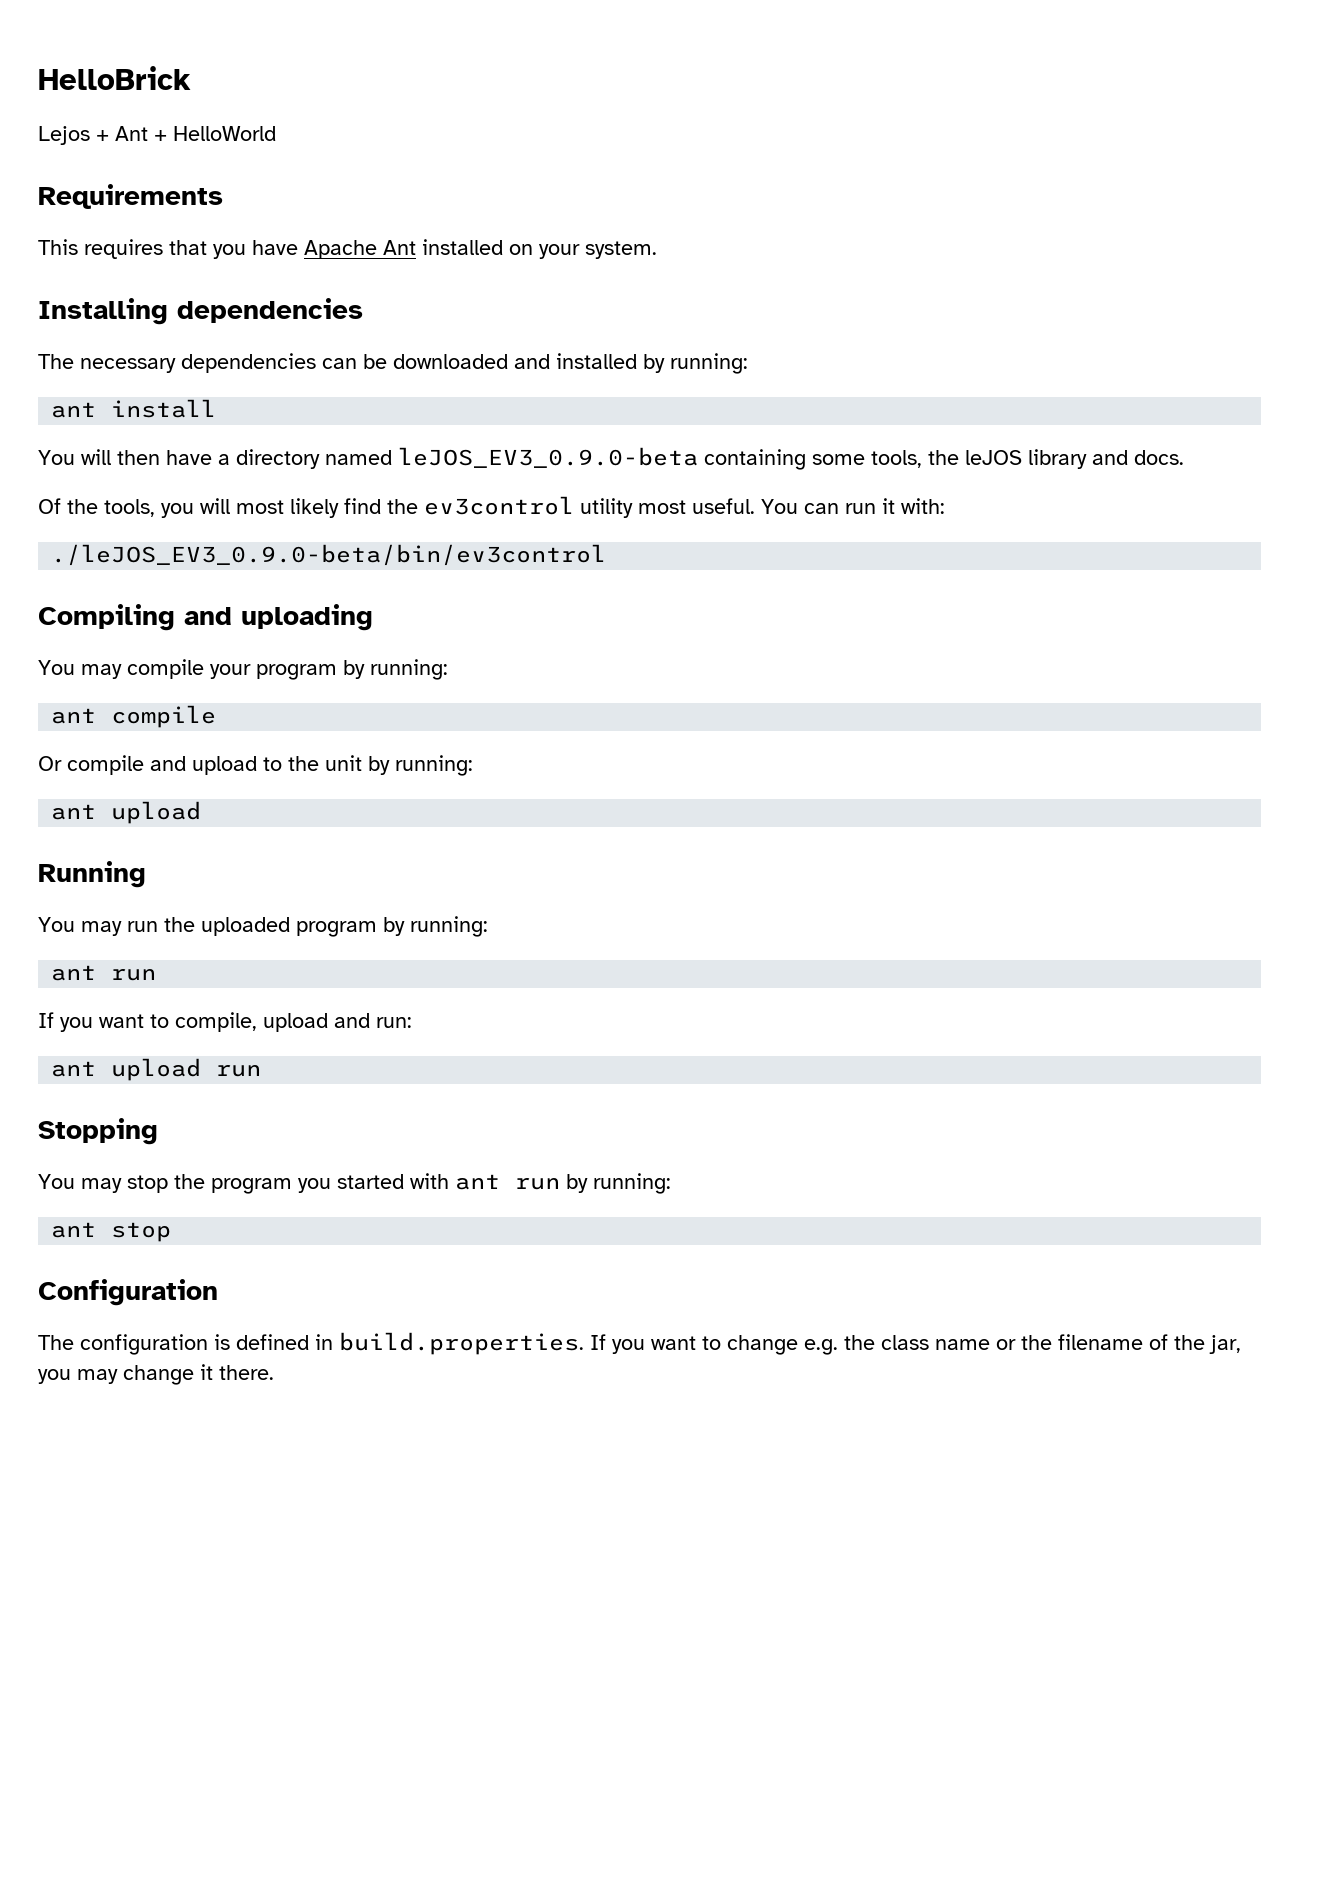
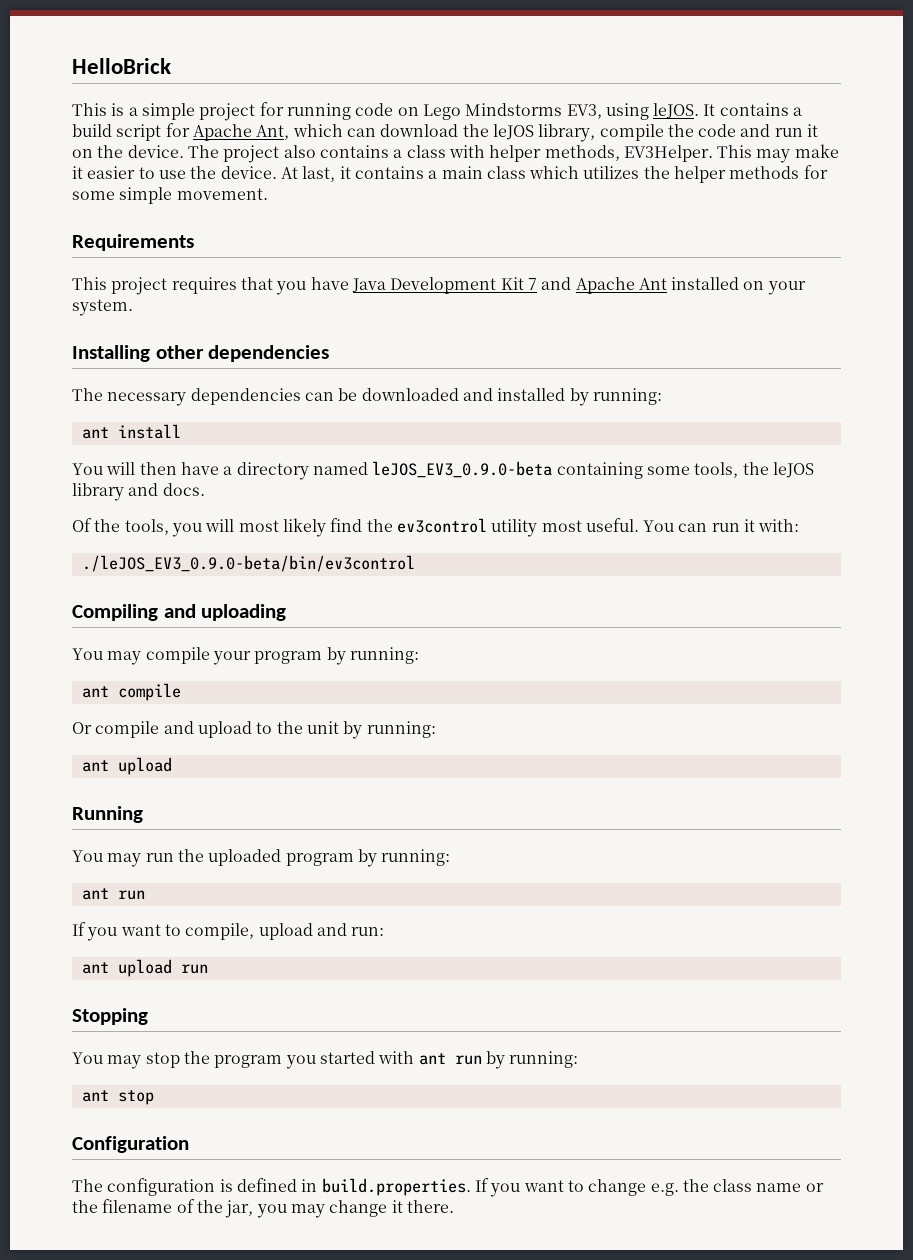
- Lejos + Ant + HelloWorld
+ This is a simple project for running code on Lego Mindstorms EV3, using leJOS. It contains a build script for Apache Ant, which can download the leJOS library, compile the code and run it on the device. The project also contains a class with helper methods, EV3Helper. This may make it easier to use the device. At last, it contains a main class which utilizes the helper methods for some simple movement.
- This requires that you have Apache Ant installed on your system.
+ This project requires that you have Java Development Kit 7 and Apache Ant installed on your system.
- Installing dependencies
+ Installing other dependencies

